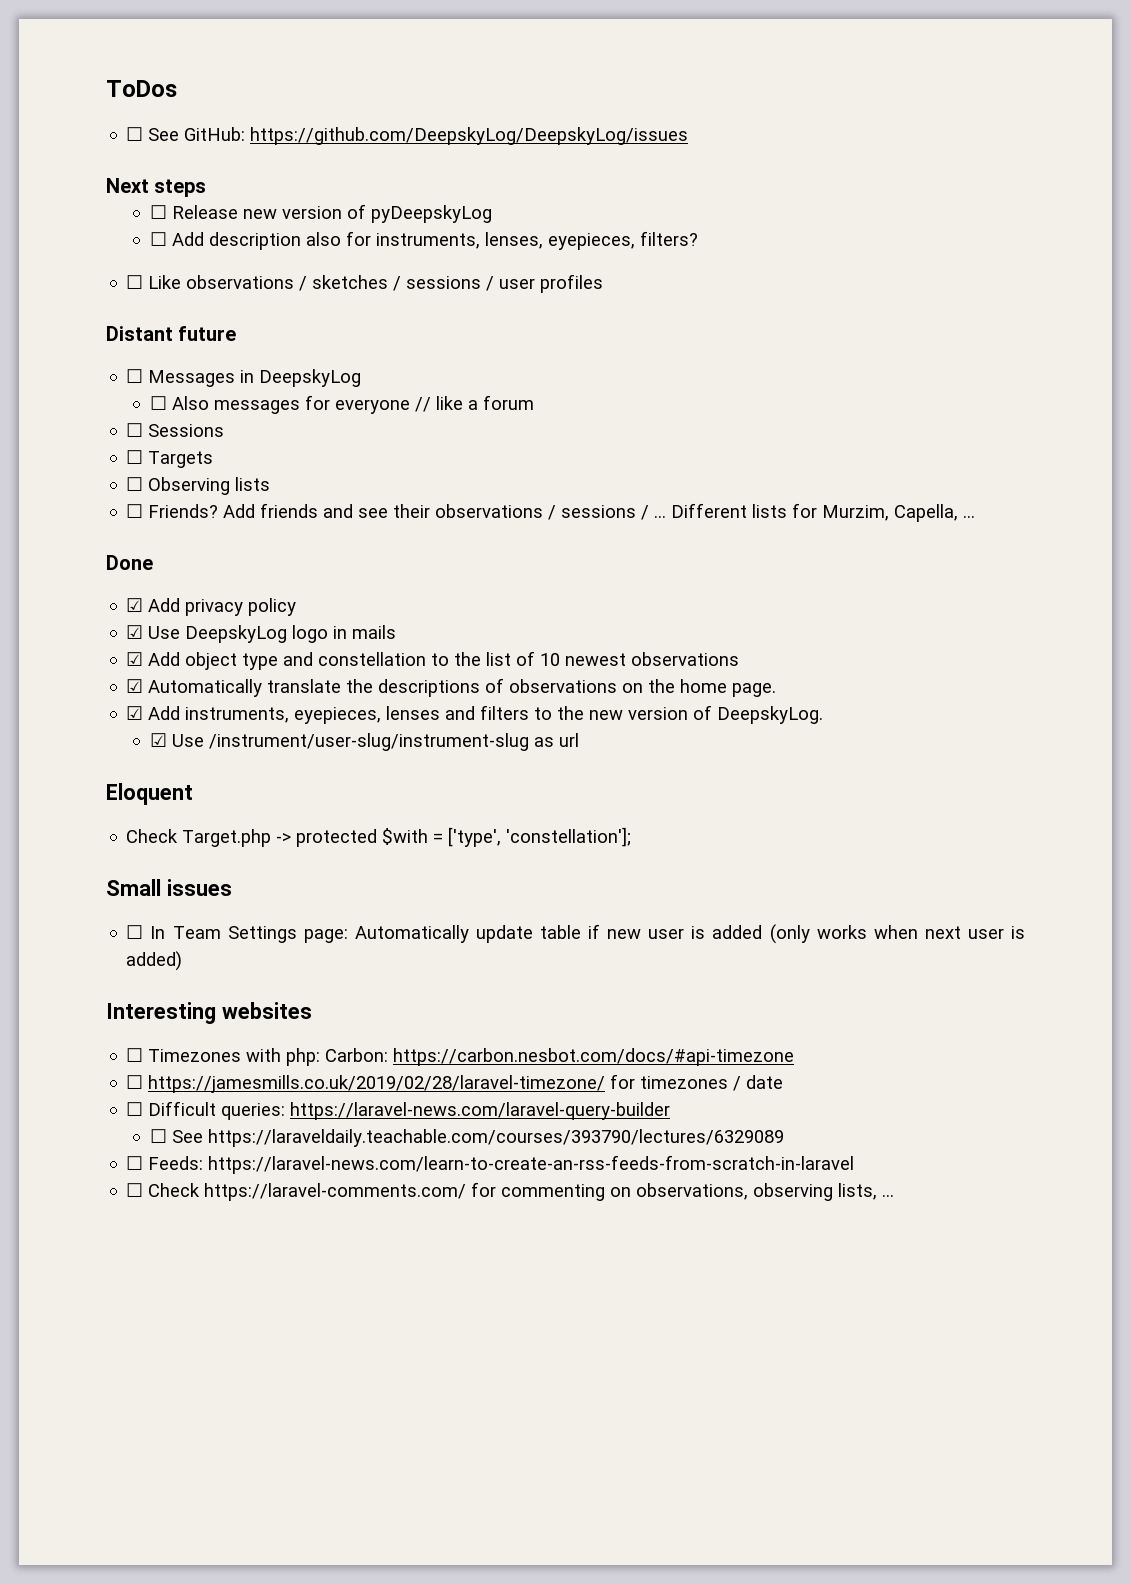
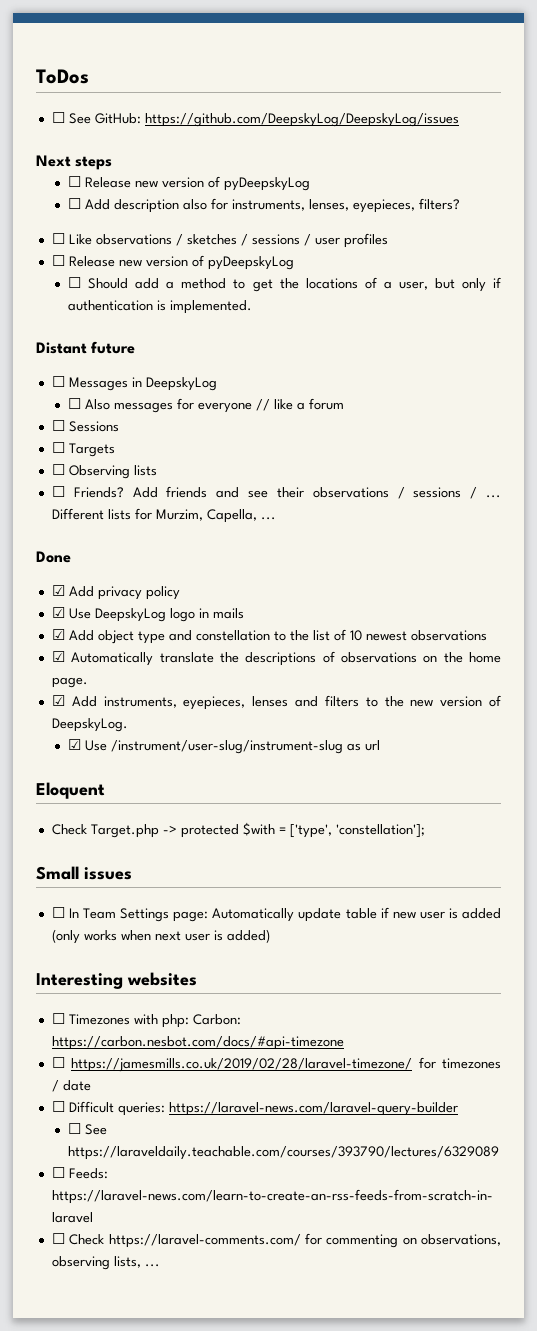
  ☐ Like observations / sketches / sessions / user profiles
+ ☐ Release new version of pyDeepskyLog
+ ☐ Should add a method to get the locations of a user, but only if authentication is implemented.

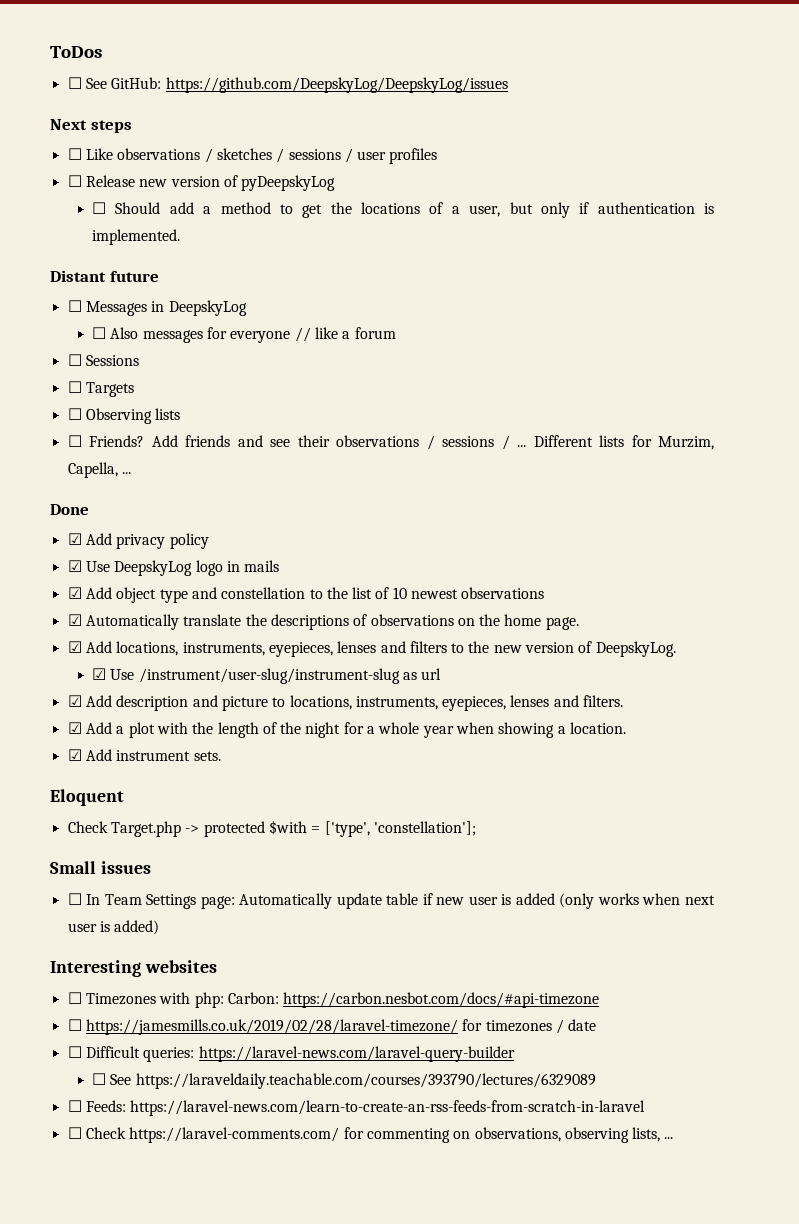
  Next steps
- ☐ Release new version of pyDeepskyLog
- ☐ Add description also for instruments, lenses, eyepieces, filters?
- ☑ Add instruments, eyepieces, lenses and filters to the new version of DeepskyLog.
+ ☑ Add locations, instruments, eyepieces, lenses and filters to the new version of DeepskyLog.
+ ☑ Add description and picture to locations, instruments, eyepieces, lenses and filters.
+ ☑ Add a plot with the length of the night for a whole year when showing a location.
+ ☑ Add instrument sets.

